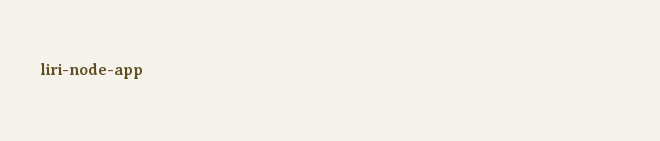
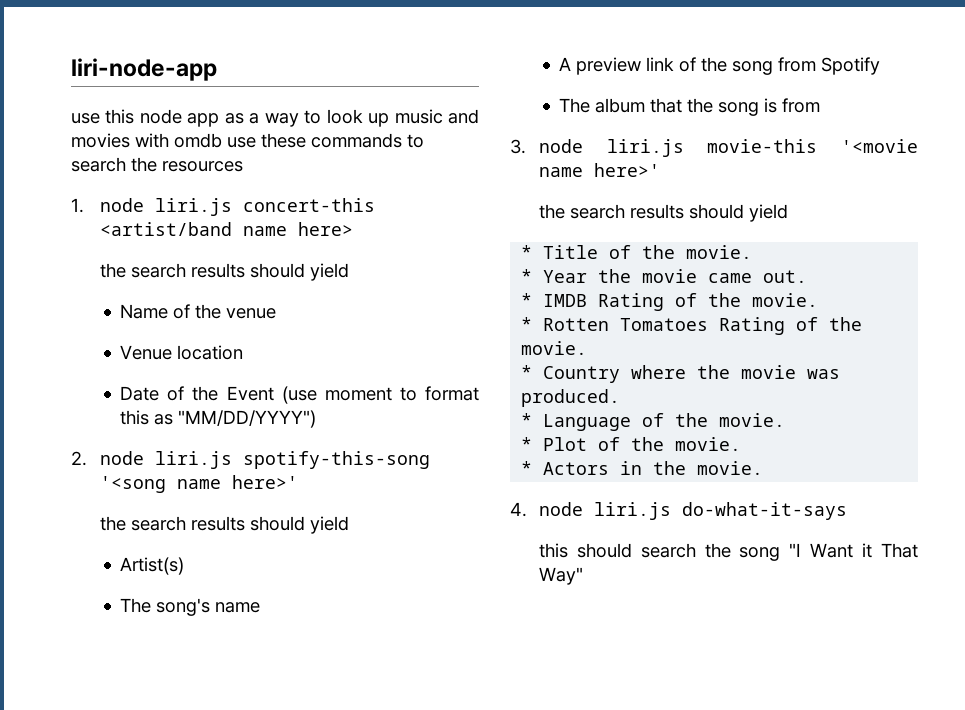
+ use this node app as a way to look up music and movies with omdb use these commands to search the resources
+ 1. node liri.js concert-this <artist/band name here>
+ the search results should yield
+ Name of the venue
+ Venue location
+ Date of the Event (use moment to format this as "MM/DD/YYYY")
+ 2. node liri.js spotify-this-song '<song name here>'
+ the search results should yield
+ Artist(s)
+ The song's name
+ A preview link of the song from Spotify
+ The album that the song is from
+ 3. node liri.js movie-this '<movie name here>'
+ the search results should yield
+ * Title of the movie.
+ * Year the movie came out.
+ * IMDB Rating of the movie.
+ * Rotten Tomatoes Rating of the movie.
+ * Country where the movie was produced.
+ * Language of the movie.
+ * Plot of the movie.
+ * Actors in the movie.
+ 4. node liri.js do-what-it-says
+ this should search the song "I Want it That Way"

